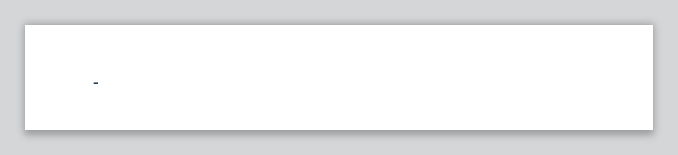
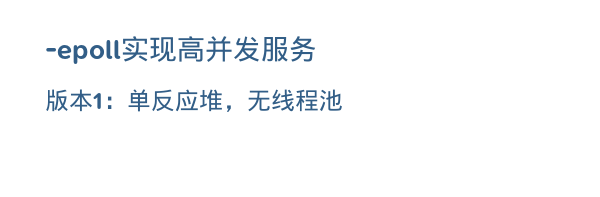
- -
+ -epoll实现高并发服务
+ 版本1：单反应堆，无线程池

